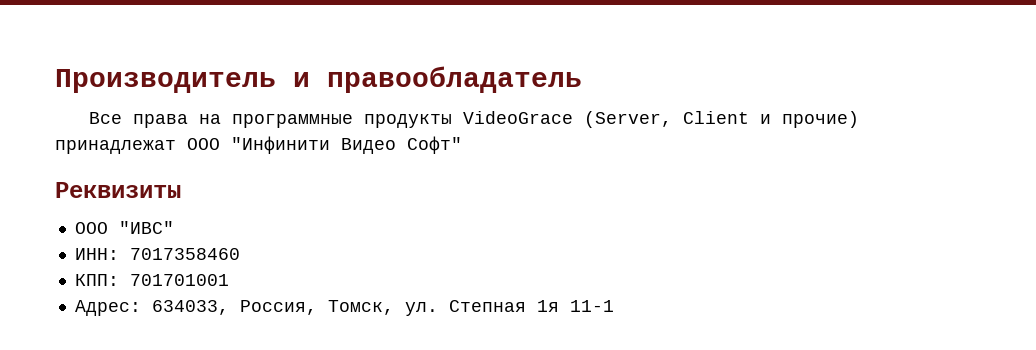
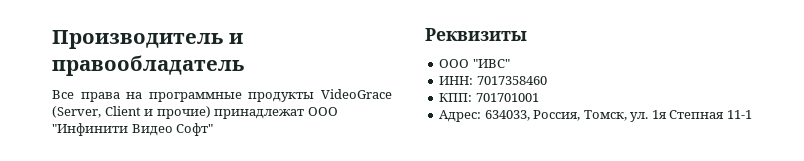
- Адрес: 634033, Россия, Томск, ул. Степная 1я 11-1
+ Адрес: 634033, Россия, Томск, ул. 1я Степная 11-1

